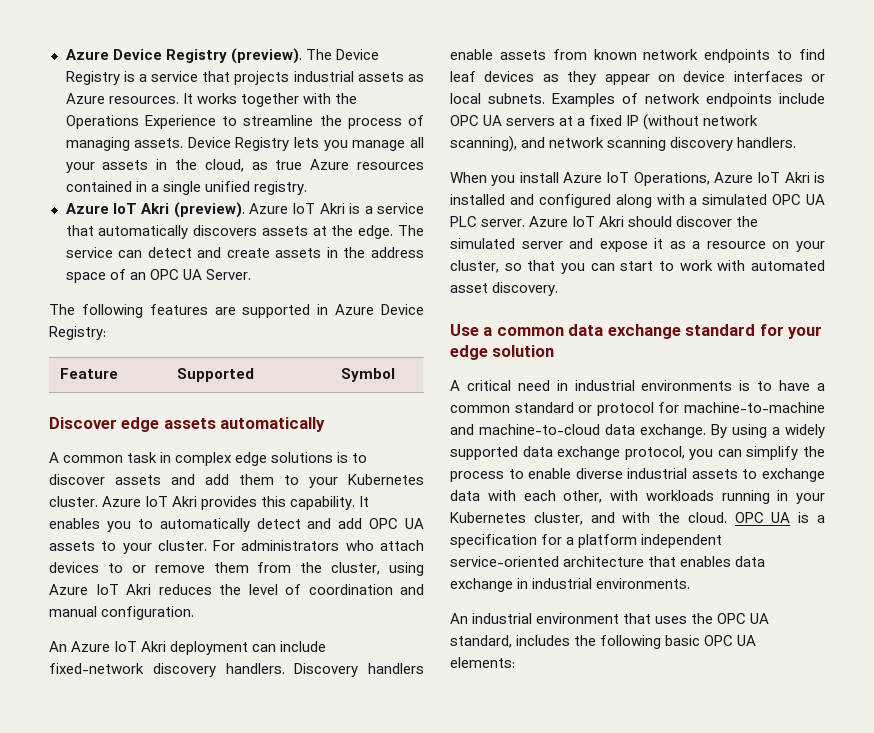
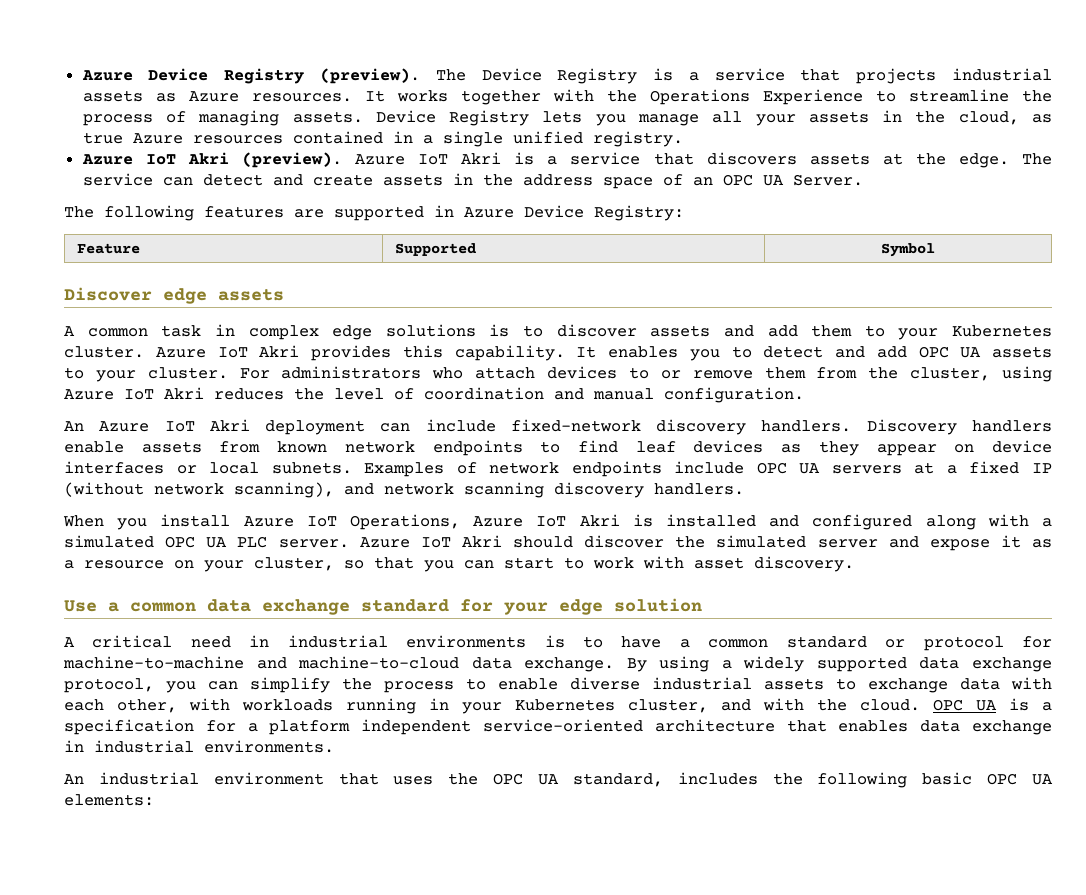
- Azure IoT Akri is a service that automatically discovers assets at the edge.
+ Azure IoT Akri is a service that discovers assets at the edge.
- Discover edge assets automatically
+ Discover edge assets
- It enables you to automatically detect and add OPC UA assets to your cluster.
+ It enables you to detect and add OPC UA assets to your cluster.
- Azure IoT Akri should discover the simulated server and expose it as a resource on your cluster, so that you can start to work with automated asset discovery.
+ Azure IoT Akri should discover the simulated server and expose it as a resource on your cluster, so that you can start to work with asset discovery.

